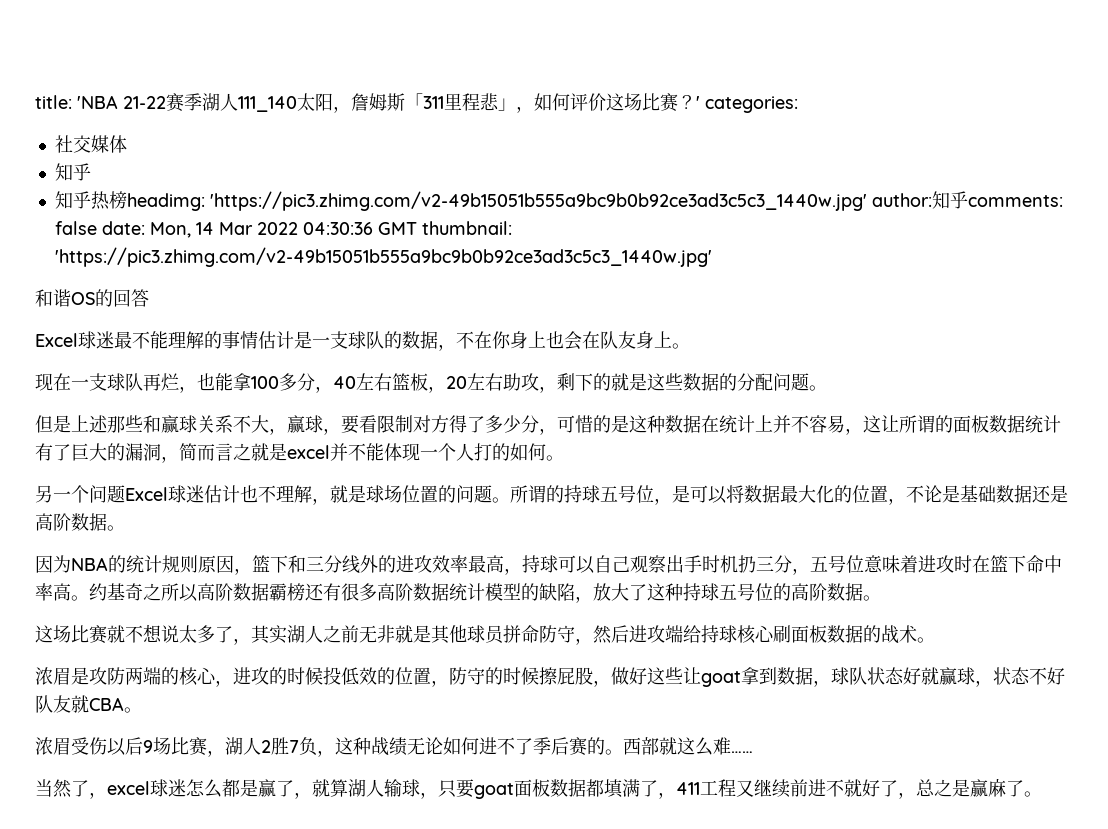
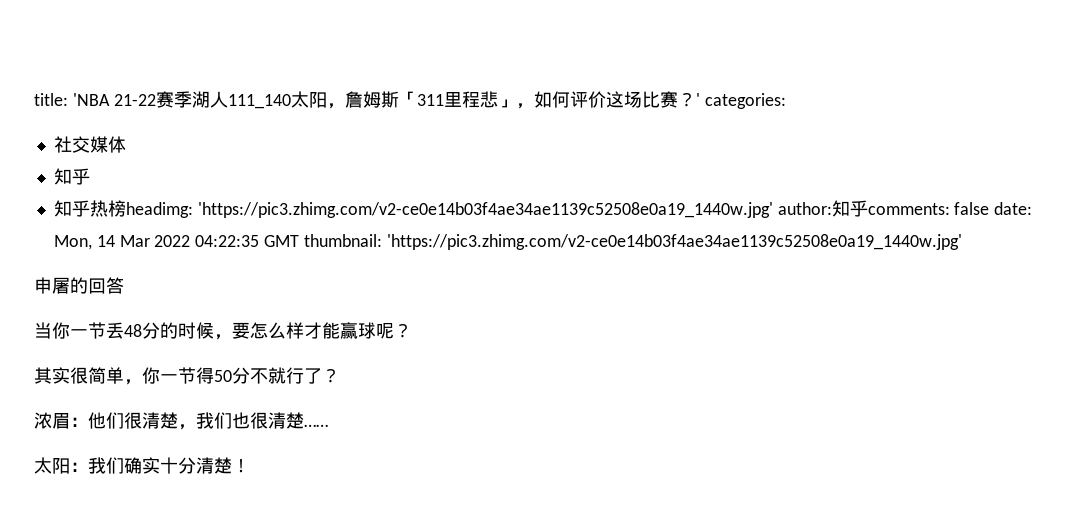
- 知乎热榜headimg: 'https://pic3.zhimg.com/v2-49b15051b555a9bc9b0b92ce3ad3c5c3_1440w.jpg' author:知乎comments: false date: Mon, 14 Mar 2022 04:30:36 GMT thumbnail: 'https://pic3.zhimg.com/v2-49b15051b555a9bc9b0b92ce3ad3c5c3_1440w.jpg'
- 和谐OS的回答
+ 知乎热榜headimg: 'https://pic3.zhimg.com/v2-ce0e14b03f4ae34ae1139c52508e0a19_1440w.jpg' author:知乎comments: false date: Mon, 14 Mar 2022 04:22:35 GMT thumbnail: 'https://pic3.zhimg.com/v2-ce0e14b03f4ae34ae1139c52508e0a19_1440w.jpg'
+ 申屠的回答
- Excel球迷最不能理解的事情估计是一支球队的数据，不在你身上也会在队友身上。
- 现在一支球队再烂，也能拿100多分，40左右篮板，20左右助攻，剩下的就是这些数据的分配问题。
- 但是上述那些和赢球关系不大，赢球，要看限制对方得了多少分，可惜的是这种数据在统计上并不容易，这让所谓的面板数据统计有了巨大的漏洞，简而言之就是excel并不能体现一个人打的如何。
- 另一个问题Excel球迷估计也不理解，就是球场位置的问题。所谓的持球五号位，是可以将数据最大化的位置，不论是基础数据还是高阶数据。
- 因为NBA的统计规则原因，篮下和三分线外的进攻效率最高，持球可以自己观察出手时机扔三分，五号位意味着进攻时在篮下命中率高。约基奇之所以高阶数据霸榜还有很多高阶数据统计模型的缺陷，放大了这种持球五号位的高阶数据。
- 这场比赛就不想说太多了，其实湖人之前无非就是其他球员拼命防守，然后进攻端给持球核心刷面板数据的战术。
- 浓眉是攻防两端的核心，进攻的时候投低效的位置，防守的时候擦屁股，做好这些让goat拿到数据，球队状态好就赢球，状态不好队友就CBA。
- 浓眉受伤以后9场比赛，湖人2胜7负，这种战绩无论如何进不了季后赛的。西部就这么难……
- 当然了，excel球迷怎么都是赢了，就算湖人输球，只要goat面板数据都填满了，411工程又继续前进不就好了，总之是赢麻了。
+ 当你一节丢48分的时候，要怎么样才能赢球呢？
+ 其实很简单，你一节得50分不就行了？
+ 浓眉：他们很清楚，我们也很清楚……
+ 太阳：我们确实十分清楚！

